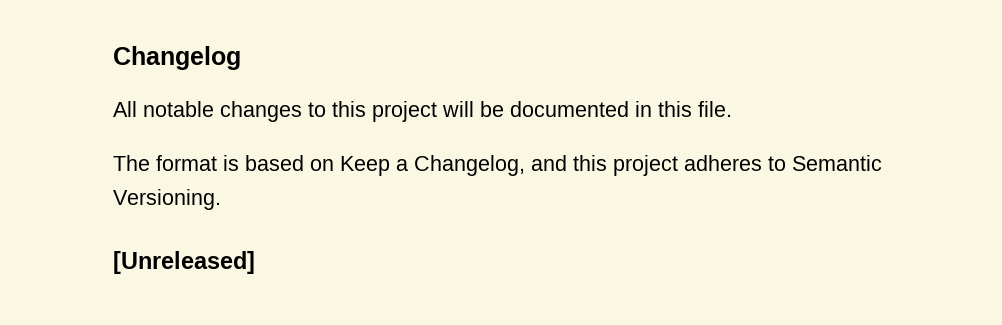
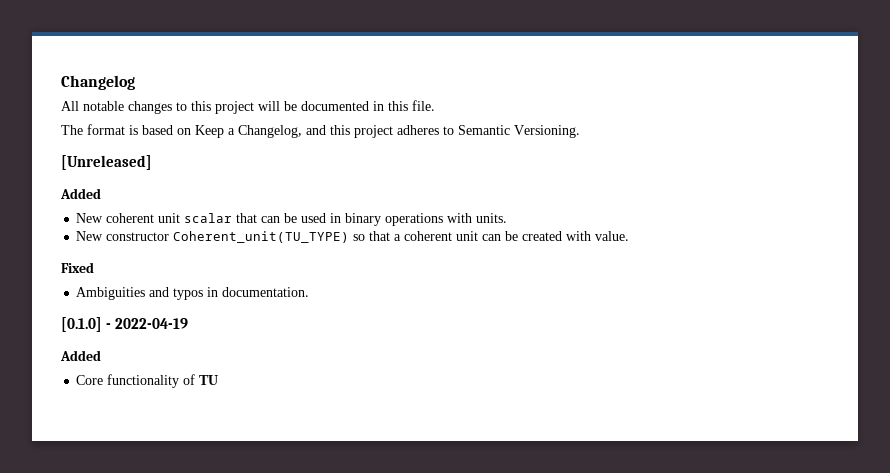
  [Unreleased]
+ Added
+ New coherent unit scalar that can be used in binary operations with units.
+ New constructor Coherent_unit(TU_TYPE) so that a coherent unit can be created with value.
+ Fixed
+ Ambiguities and typos in documentation.
+ [0.1.0] - 2022-04-19
+ Added
+ Core functionality of TU

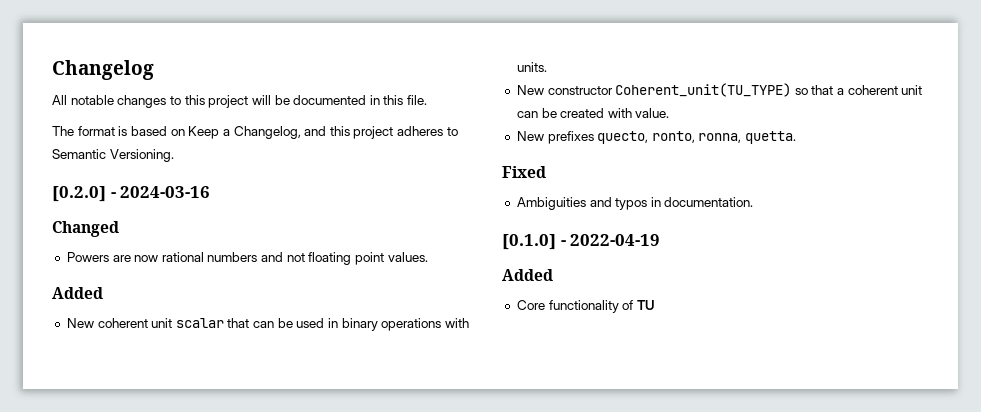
- [Unreleased]
+ [0.2.0] - 2024-03-16
+ Changed
+ Powers are now rational numbers and not floating point values.
+ New prefixes quecto, ronto, ronna, quetta.

